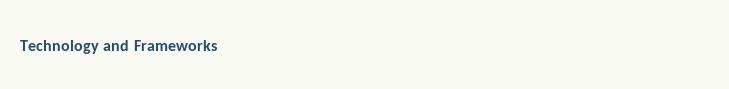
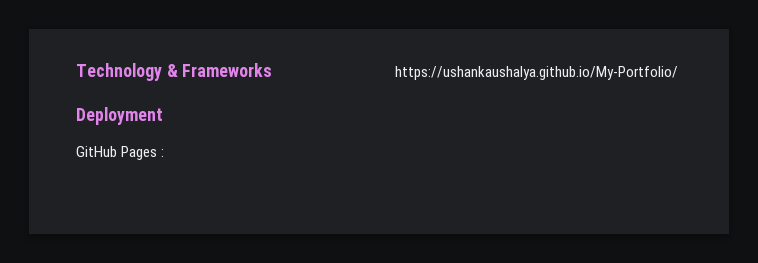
- Technology and Frameworks
+ Technology & Frameworks
+ Deployment
+ GitHub Pages : https://ushankaushalya.github.io/My-Portfolio/

